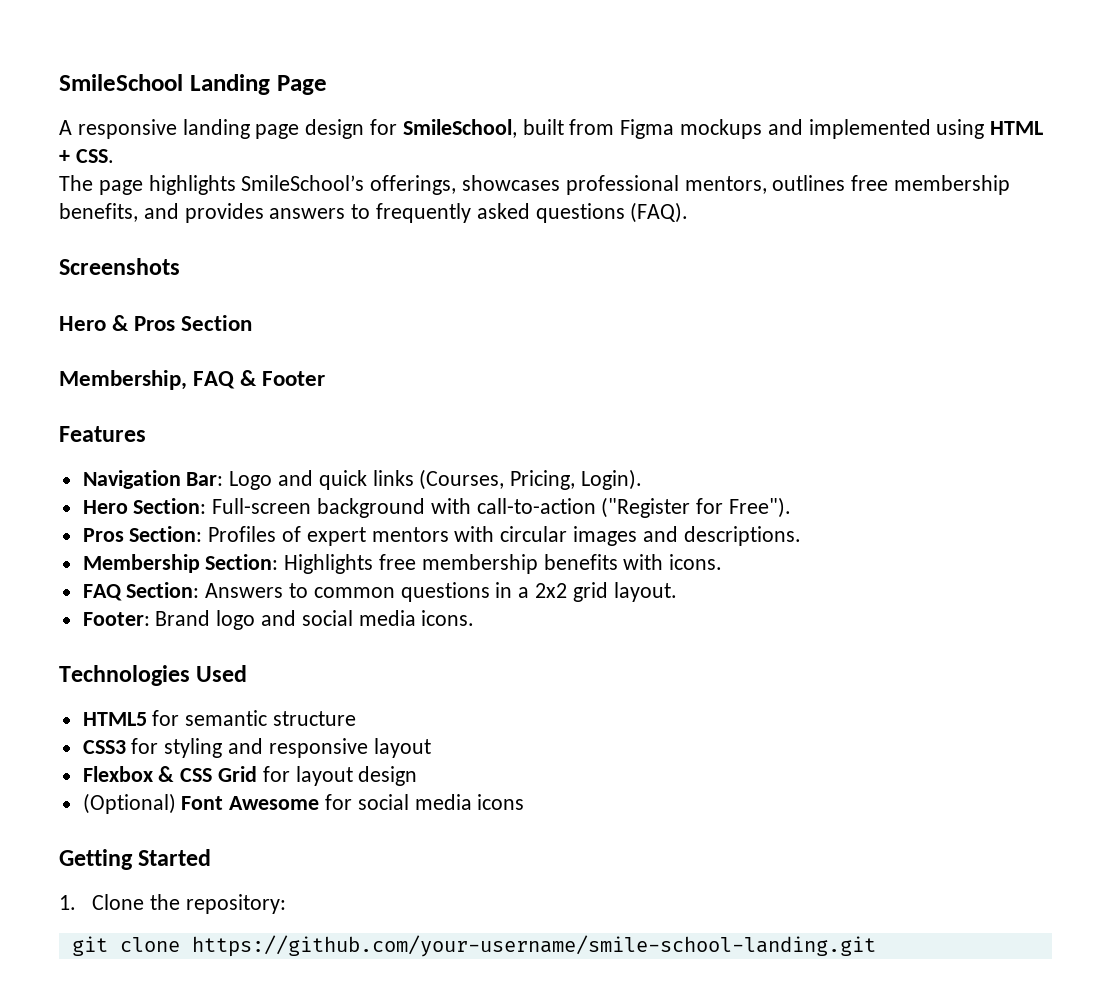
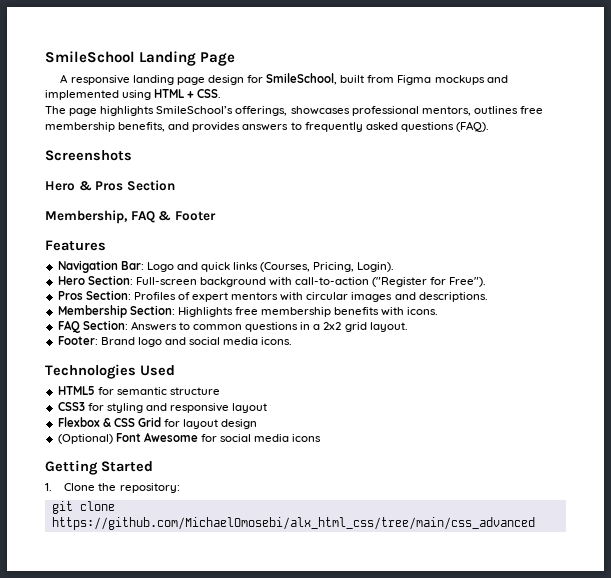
- git clone https://github.com/your-username/smile-school-landing.git
+ git clone https://github.com/MichaelOmosebi/alx_html_css/tree/main/css_advanced

